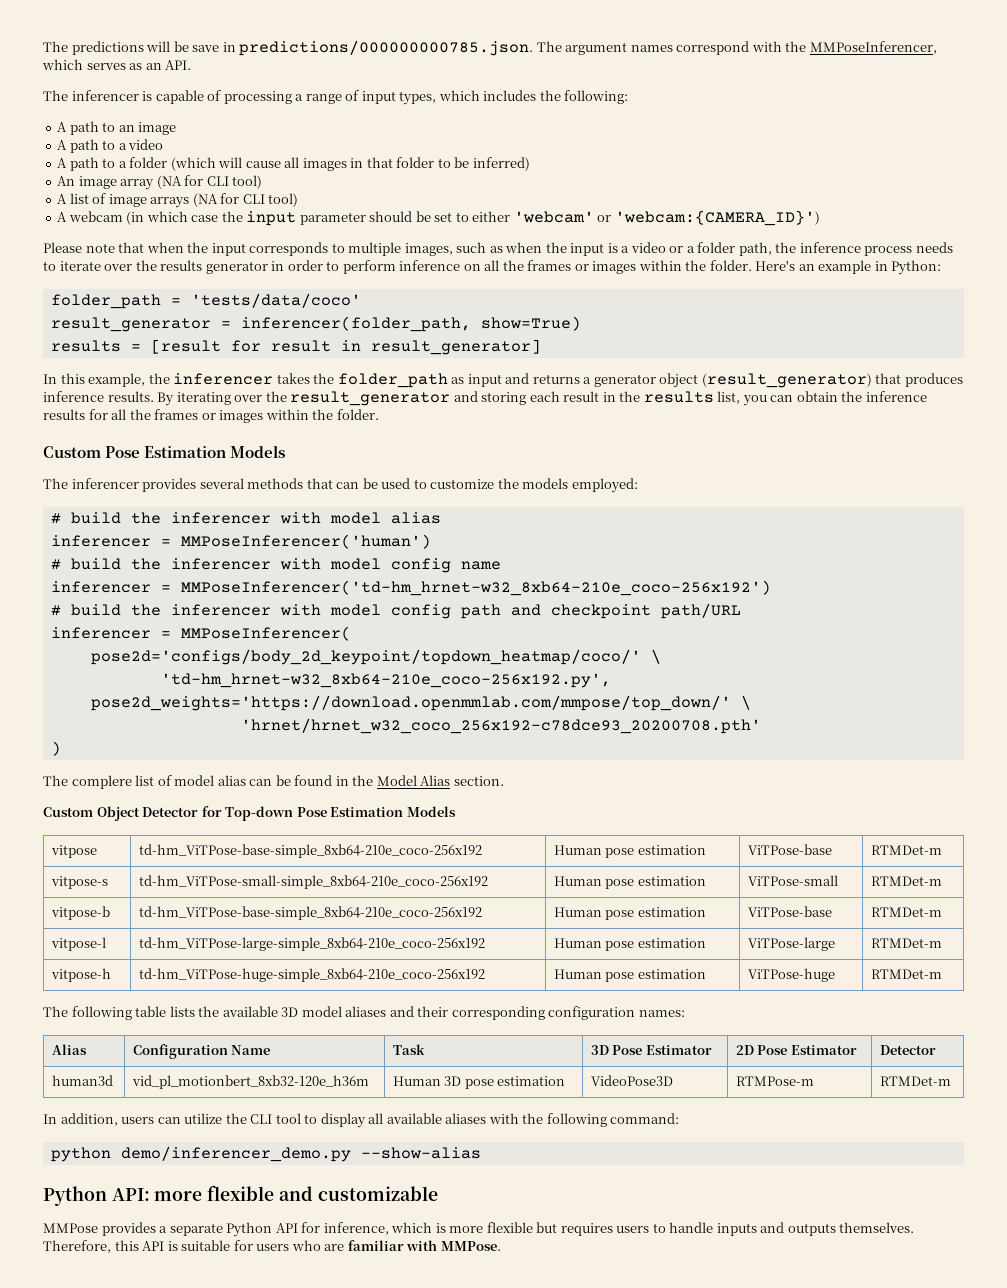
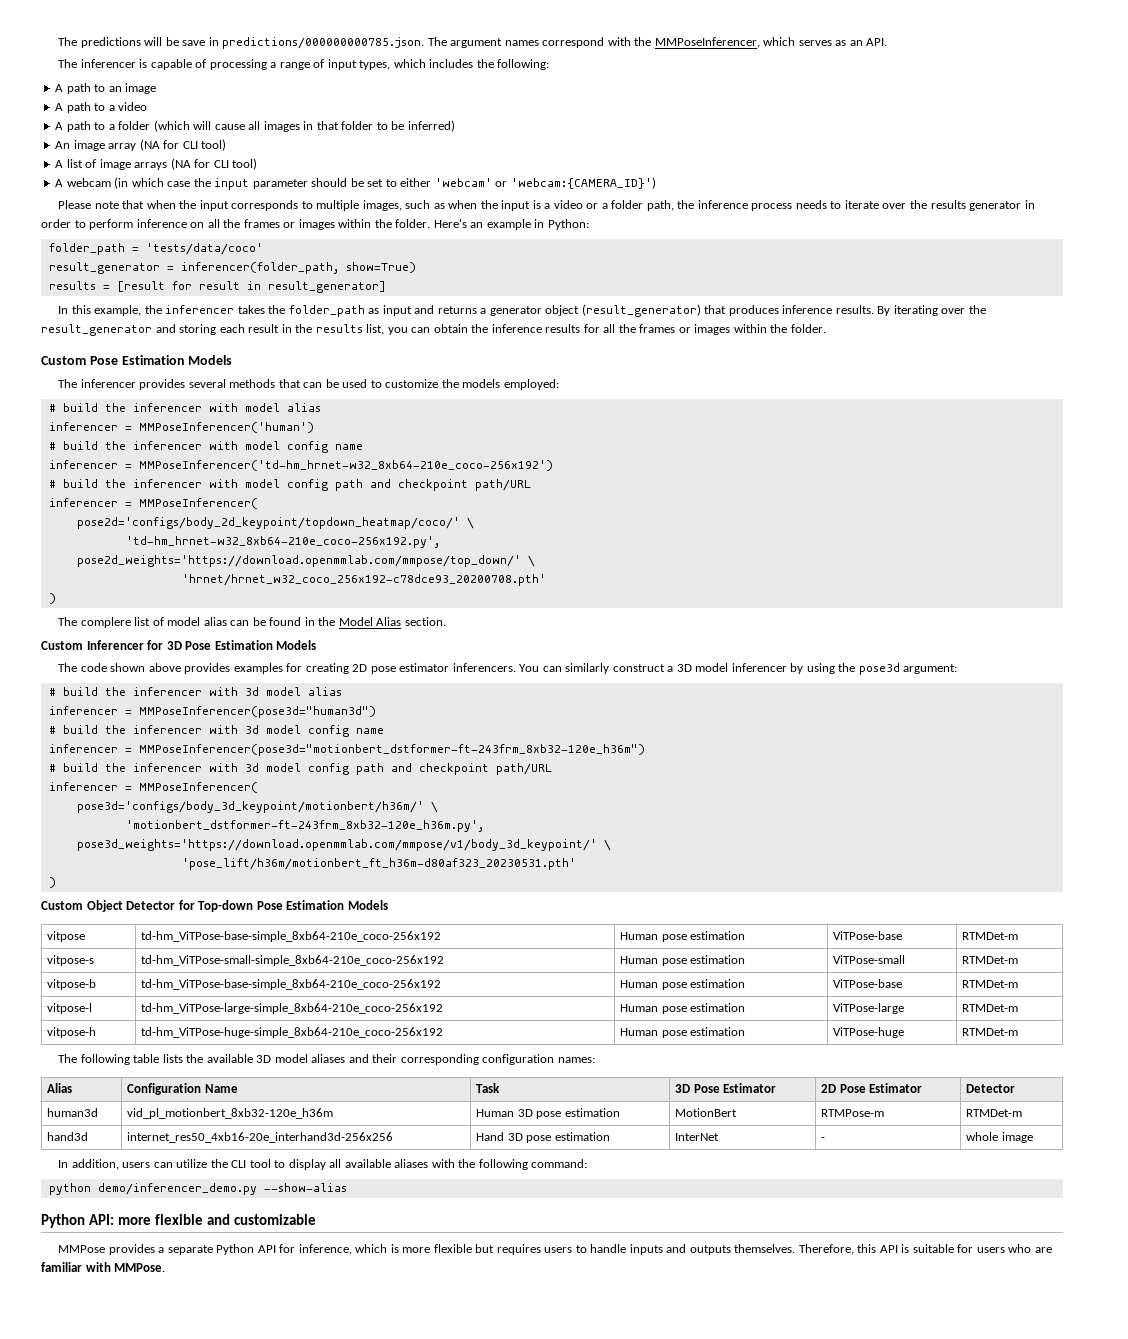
+ Custom Inferencer for 3D Pose Estimation Models
+ The code shown above provides examples for creating 2D pose estimator inferencers. You can similarly construct a 3D model inferencer by using the pose3d argument:
+ # build the inferencer with 3d model alias
+ inferencer = MMPoseInferencer(pose3d="human3d")
+ # build the inferencer with 3d model config name
+ inferencer = MMPoseInferencer(pose3d="motionbert_dstformer-ft-243frm_8xb32-120e_h36m")
+ # build the inferencer with 3d model config path and checkpoint path/URL
+ inferencer = MMPoseInferencer(
+ pose3d='configs/body_3d_keypoint/motionbert/h36m/' \
+ 'motionbert_dstformer-ft-243frm_8xb32-120e_h36m.py',
+ pose3d_weights='https://download.openmmlab.com/mmpose/v1/body_3d_keypoint/' \
+ 'pose_lift/h36m/motionbert_ft_h36m-d80af323_20230531.pth'
+ )
- human3d | vid_pl_motionbert_8xb32-120e_h36m | Human 3D pose estimation | VideoPose3D | RTMPose-m | RTMDet-m
+ human3d | vid_pl_motionbert_8xb32-120e_h36m | Human 3D pose estimation | MotionBert | RTMPose-m | RTMDet-m
+ hand3d | internet_res50_4xb16-20e_interhand3d-256x256 | Hand 3D pose estimation | InterNet | - | whole image

